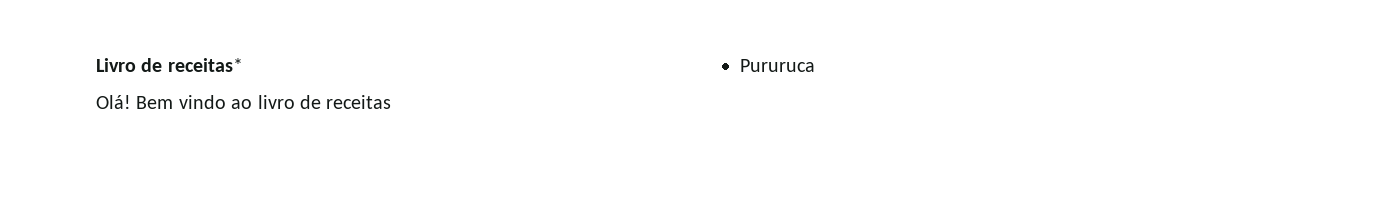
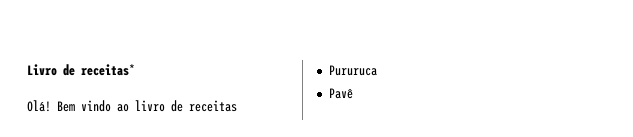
+ Pavê

